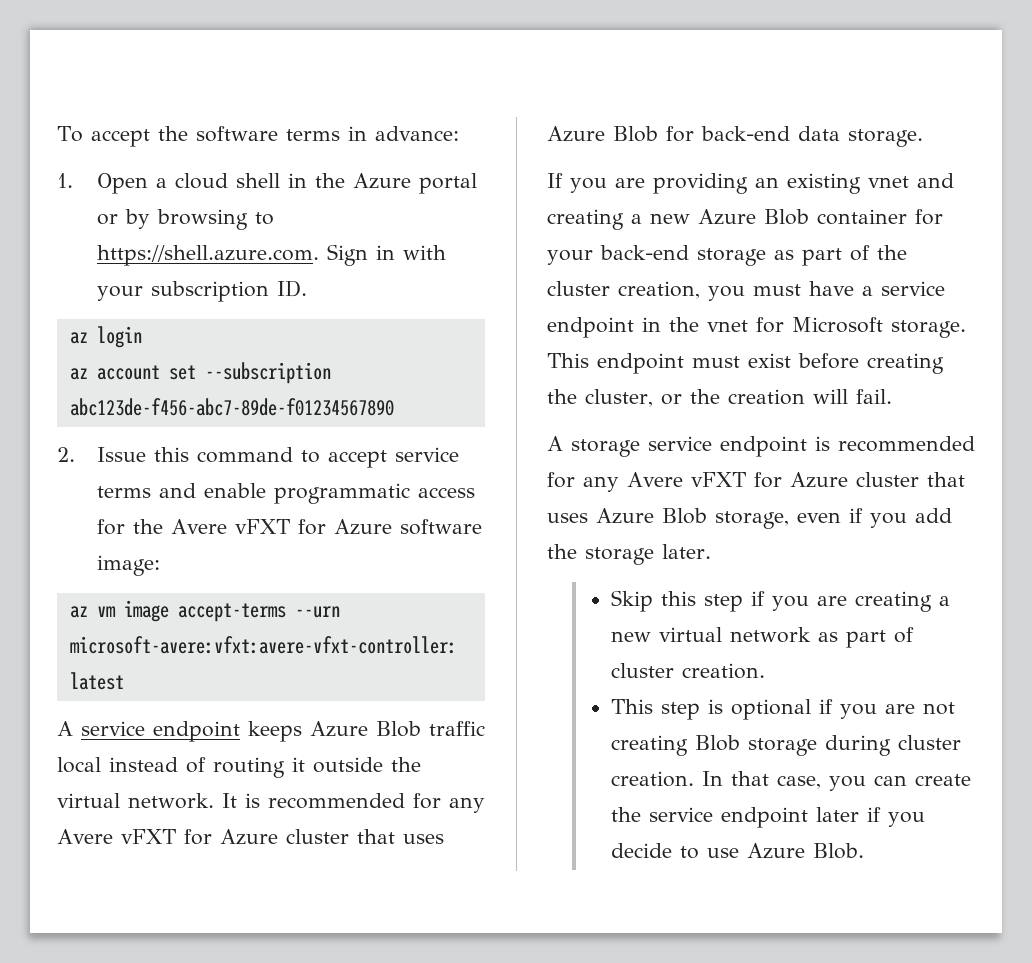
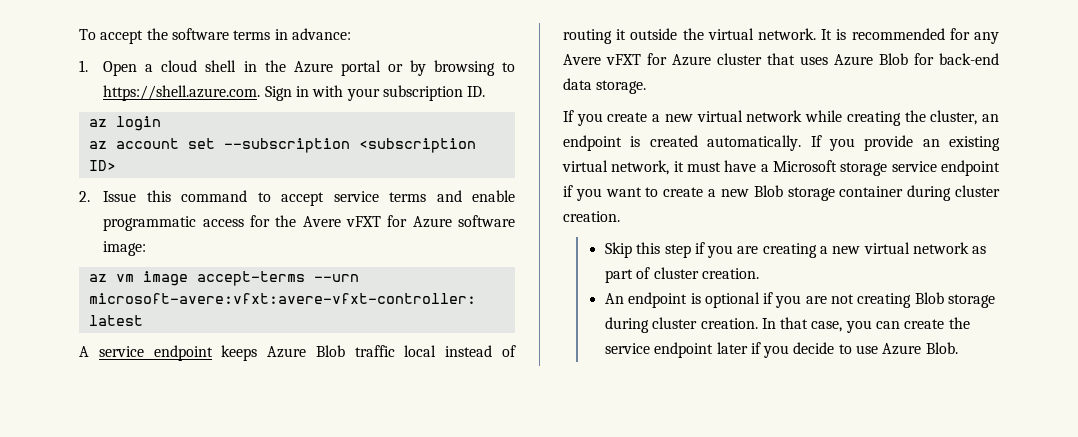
- az account set --subscription abc123de-f456-abc7-89de-f01234567890
+ az account set --subscription <subscription ID>
- If you are providing an existing vnet and creating a new Azure Blob container for your back-end storage as part of the cluster creation, you must have a service endpoint in the vnet for Microsoft storage. This endpoint must exist before creating the cluster, or the creation will fail.
- A storage service endpoint is recommended for any Avere vFXT for Azure cluster that uses Azure Blob storage, even if you add the storage later.
+ If you create a new virtual network while creating the cluster, an endpoint is created automatically. If you provide an existing virtual network, it must have a Microsoft storage service endpoint if you want to create a new Blob storage container during cluster creation.
- This step is optional if you are not creating Blob storage during cluster creation.
+ An endpoint is optional if you are not creating Blob storage during cluster creation.

